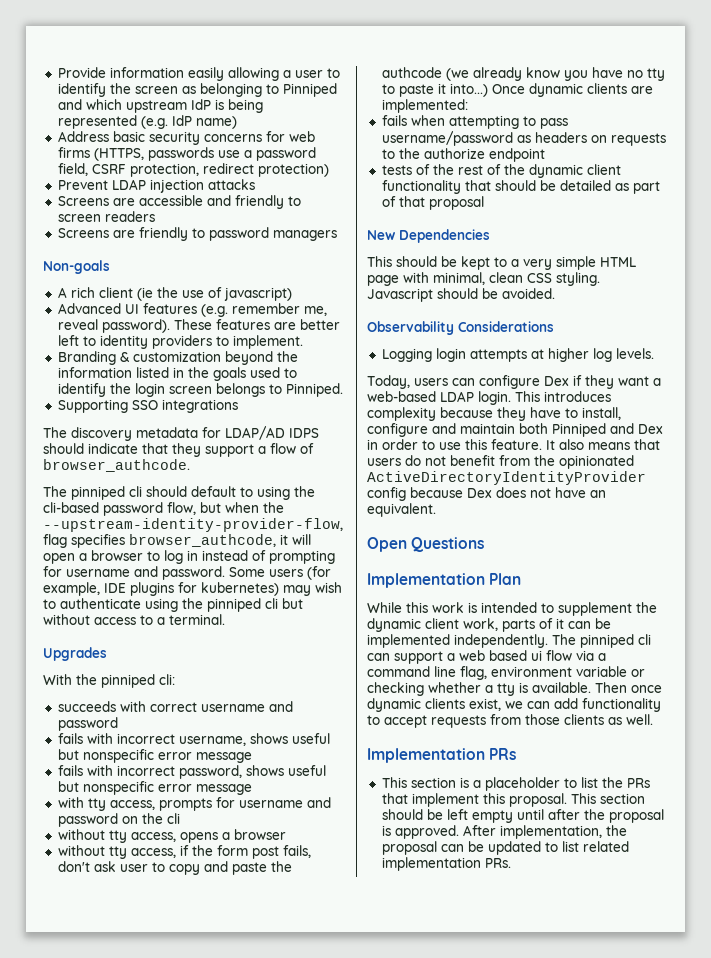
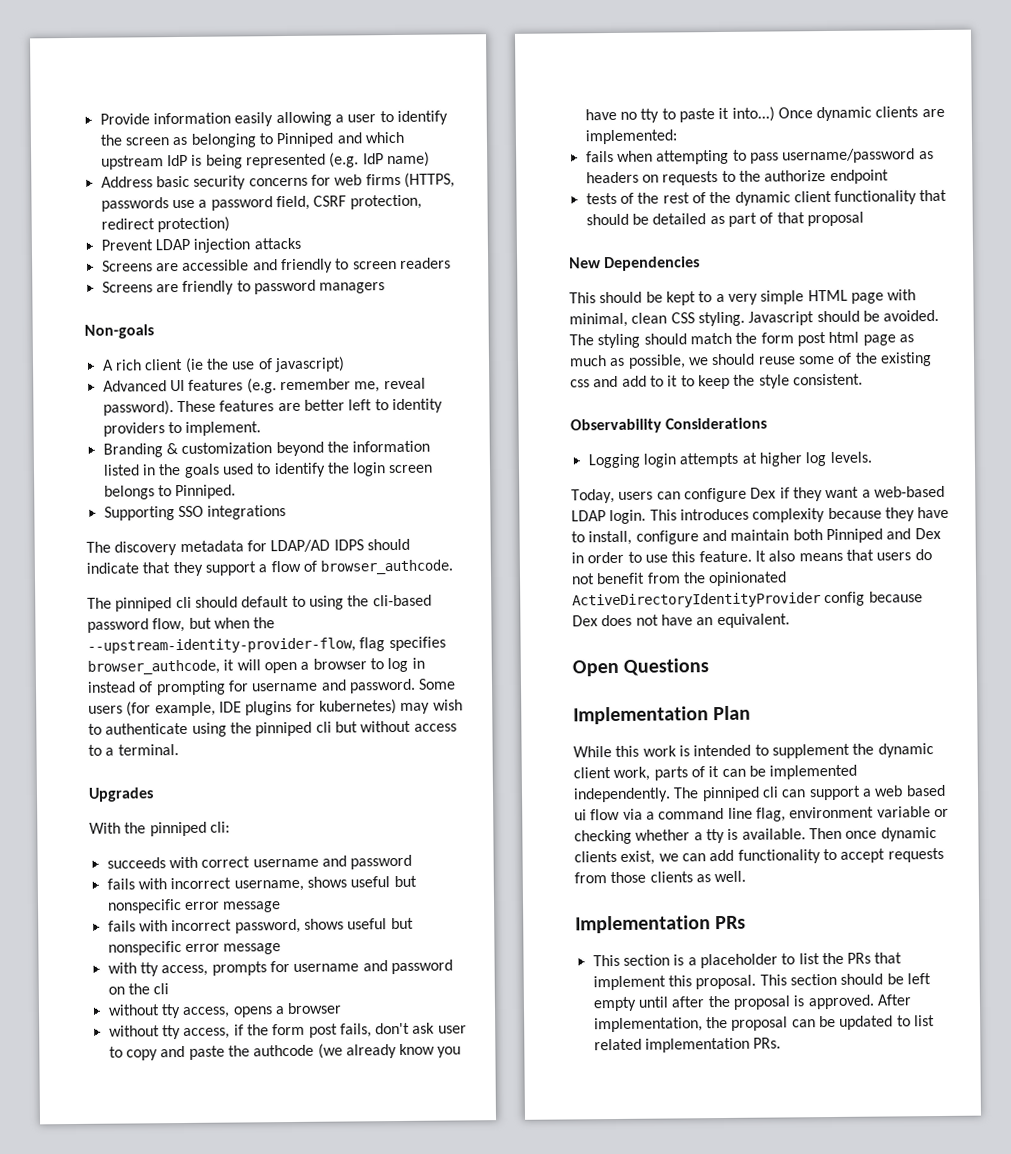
+ The styling should match the form post html page as much as possible, we should reuse some of the existing css and add to it to keep the style consistent.

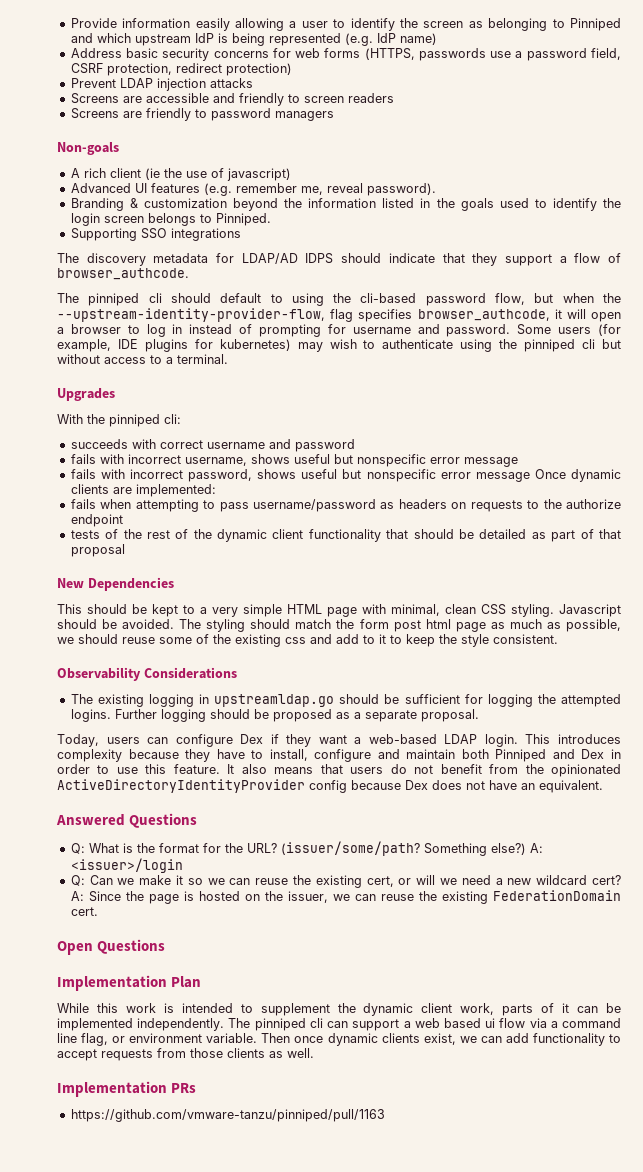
- Address basic security concerns for web firms (HTTPS, passwords use a password field, CSRF protection, redirect protection)
+ Address basic security concerns for web forms (HTTPS, passwords use a password field, CSRF protection, redirect protection)
- These features are better left to identity providers to implement.
- fails with incorrect password, shows useful but nonspecific error message
- with tty access, prompts for username and password on the cli
- without tty access, opens a browser
- without tty access, if the form post fails, don't ask user to copy and paste the authcode (we already know you have no tty to paste it into...) Once dynamic clients are implemented:
+ fails with incorrect password, shows useful but nonspecific error message Once dynamic clients are implemented:
- Logging login attempts at higher log levels.
+ The existing logging in upstreamldap.go should be sufficient for logging the attempted logins. Further logging should be proposed as a separate proposal.
+ Answered Questions
+ Q: What is the format for the URL? (issuer/some/path? Something else?) A: <issuer>/login
+ Q: Can we make it so we can reuse the existing cert, or will we need a new wildcard cert? A: Since the page is hosted on the issuer, we can reuse the existing FederationDomain cert.
- The pinniped cli can support a web based ui flow via a command line flag, environment variable or checking whether a tty is available.
+ The pinniped cli can support a web based ui flow via a command line flag, or environment variable.
- This section is a placeholder to list the PRs that implement this proposal. This section should be left empty until after the proposal is approved. After implementation, the proposal can be updated to list related implementation PRs.
+ https://github.com/vmware-tanzu/pinniped/pull/1163

